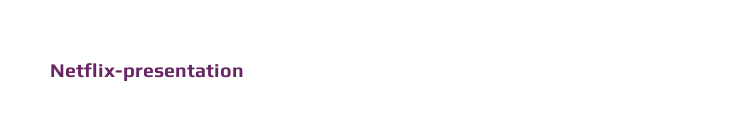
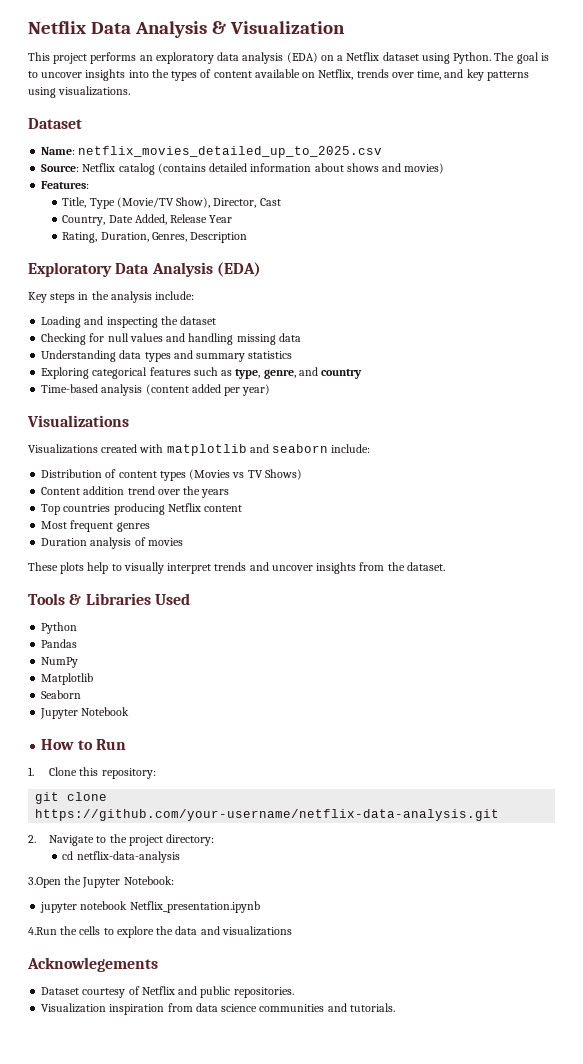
- Netflix-presentation
+ Netflix Data Analysis & Visualization
+ This project performs an exploratory data analysis (EDA) on a Netflix dataset using Python. The goal is to uncover insights into the types of content available on Netflix, trends over time, and key patterns using visualizations.
+ Dataset
+ Name: netflix_movies_detailed_up_to_2025.csv
+ Source: Netflix catalog (contains detailed information about shows and movies)
+ Features:
+ Title, Type (Movie/TV Show), Director, Cast
+ Country, Date Added, Release Year
+ Rating, Duration, Genres, Description
+ Exploratory Data Analysis (EDA)
+ Key steps in the analysis include:
+ Loading and inspecting the dataset
+ Checking for null values and handling missing data
+ Understanding data types and summary statistics
+ Exploring categorical features such as type, genre, and country
+ Time-based analysis (content added per year)
+ Visualizations
+ Visualizations created with matplotlib and seaborn include:
+ Distribution of content types (Movies vs TV Shows)
+ Content addition trend over the years
+ Top countries producing Netflix content
+ Most frequent genres
+ Duration analysis of movies
+ These plots help to visually interpret trends and uncover insights from the dataset.
+ Tools & Libraries Used
+ Python
+ Pandas
+ NumPy
+ Matplotlib
+ Seaborn
+ Jupyter Notebook
+ How to Run
+ 1. Clone this repository:
+ git clone https://github.com/your-username/netflix-data-analysis.git
+ 2. Navigate to the project directory:
+ cd netflix-data-analysis
+ 3.Open the Jupyter Notebook:
+ jupyter notebook Netflix_presentation.ipynb
+ 4.Run the cells to explore the data and visualizations
+ Acknowlegements
+ Dataset courtesy of Netflix and public repositories.
+ Visualization inspiration from data science communities and tutorials.

